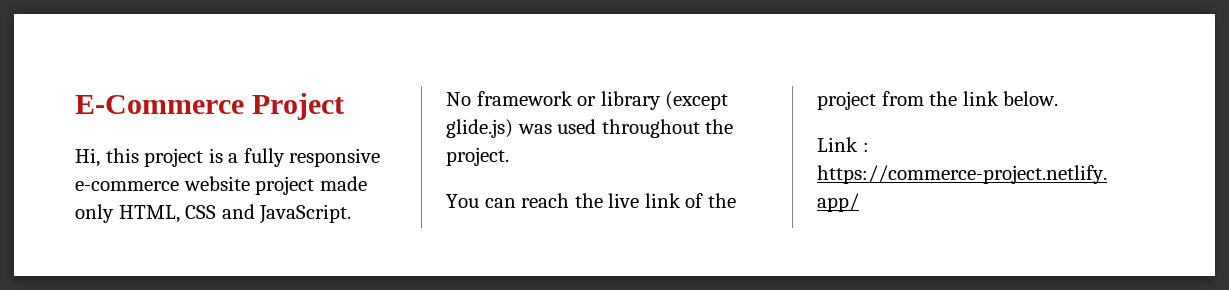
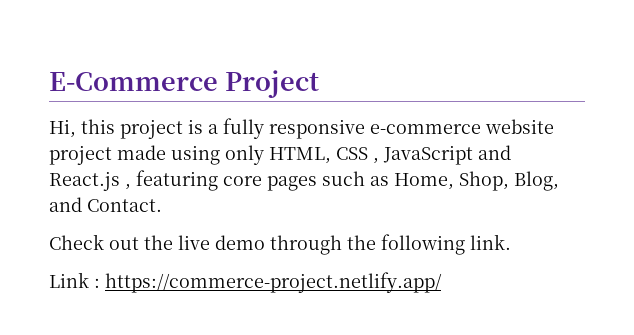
- Hi, this project is a fully responsive e-commerce website project made only HTML, CSS and JavaScript.
- No framework or library (except glide.js) was used throughout the project.
- You can reach the live link of the project from the link below.
+ Hi, this project is a fully responsive e-commerce website project made using only HTML, CSS , JavaScript and React.js , featuring core pages such as Home, Shop, Blog, and Contact.
+ Check out the live demo through the following link.

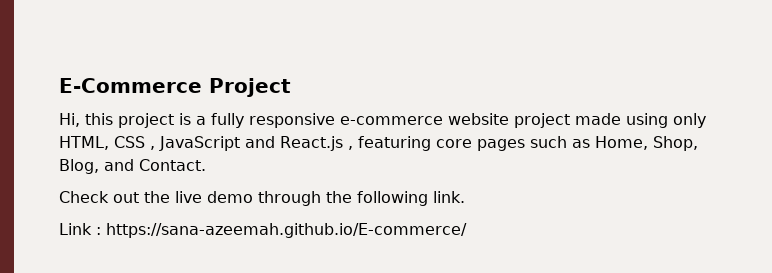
- Link : https://commerce-project.netlify.app/
+ Link : https://sana-azeemah.github.io/E-commerce/

